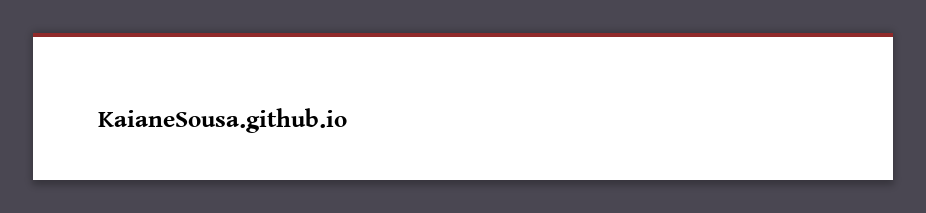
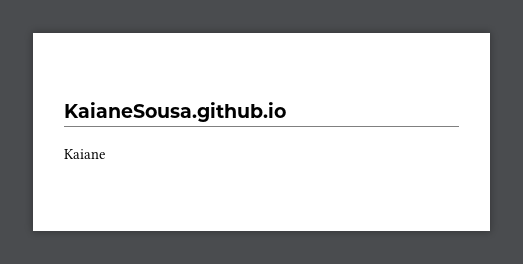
+ Kaiane

